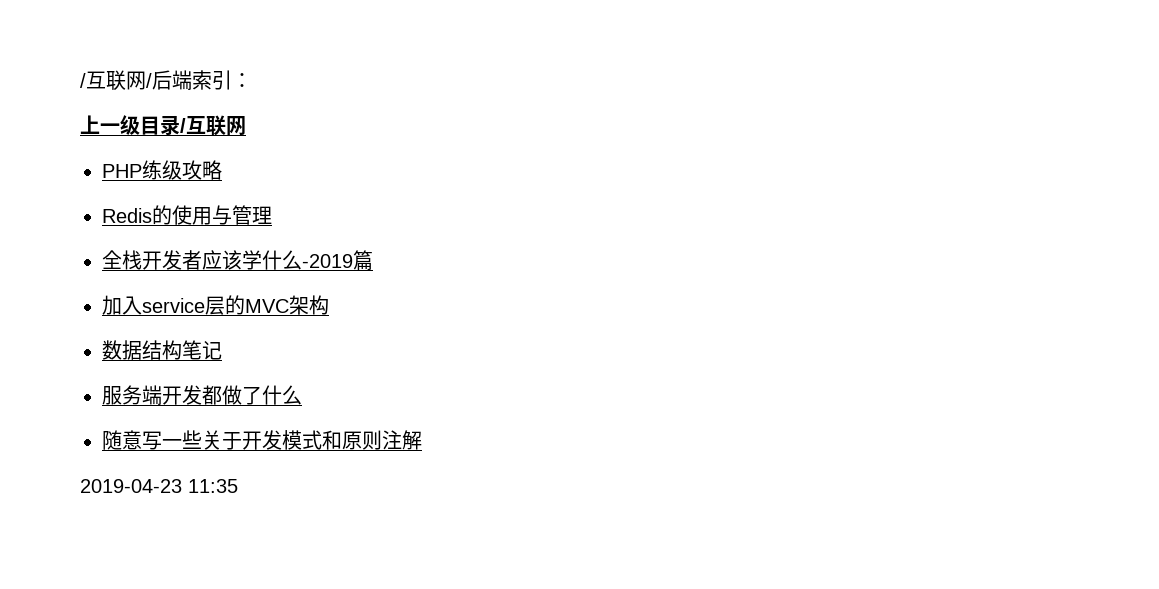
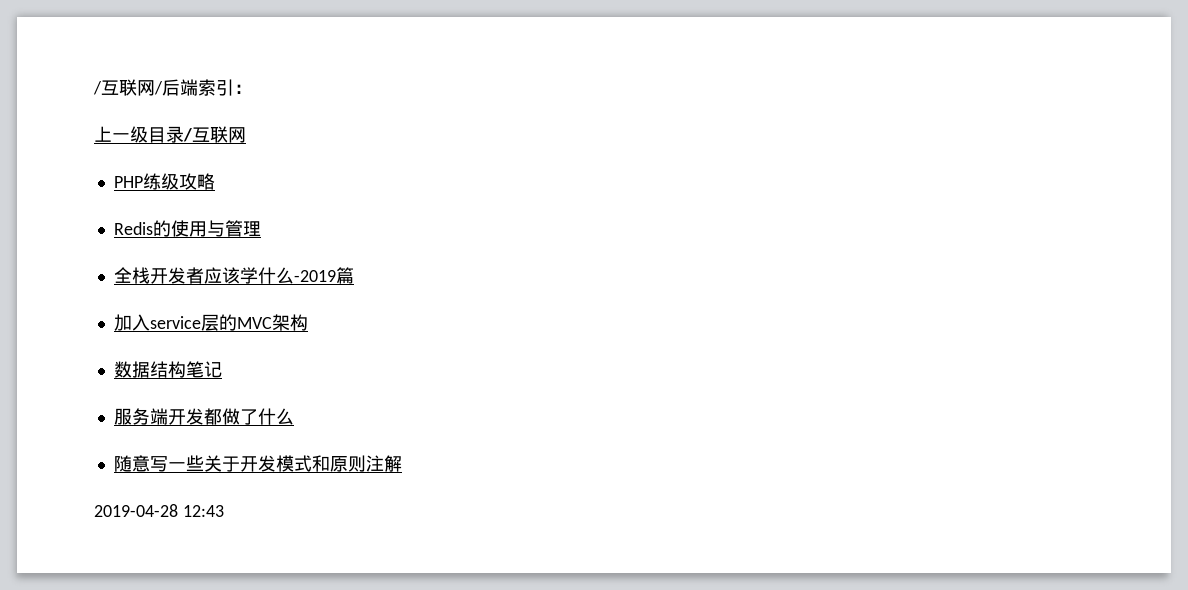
- 2019-04-23 11:35
+ 2019-04-28 12:43

